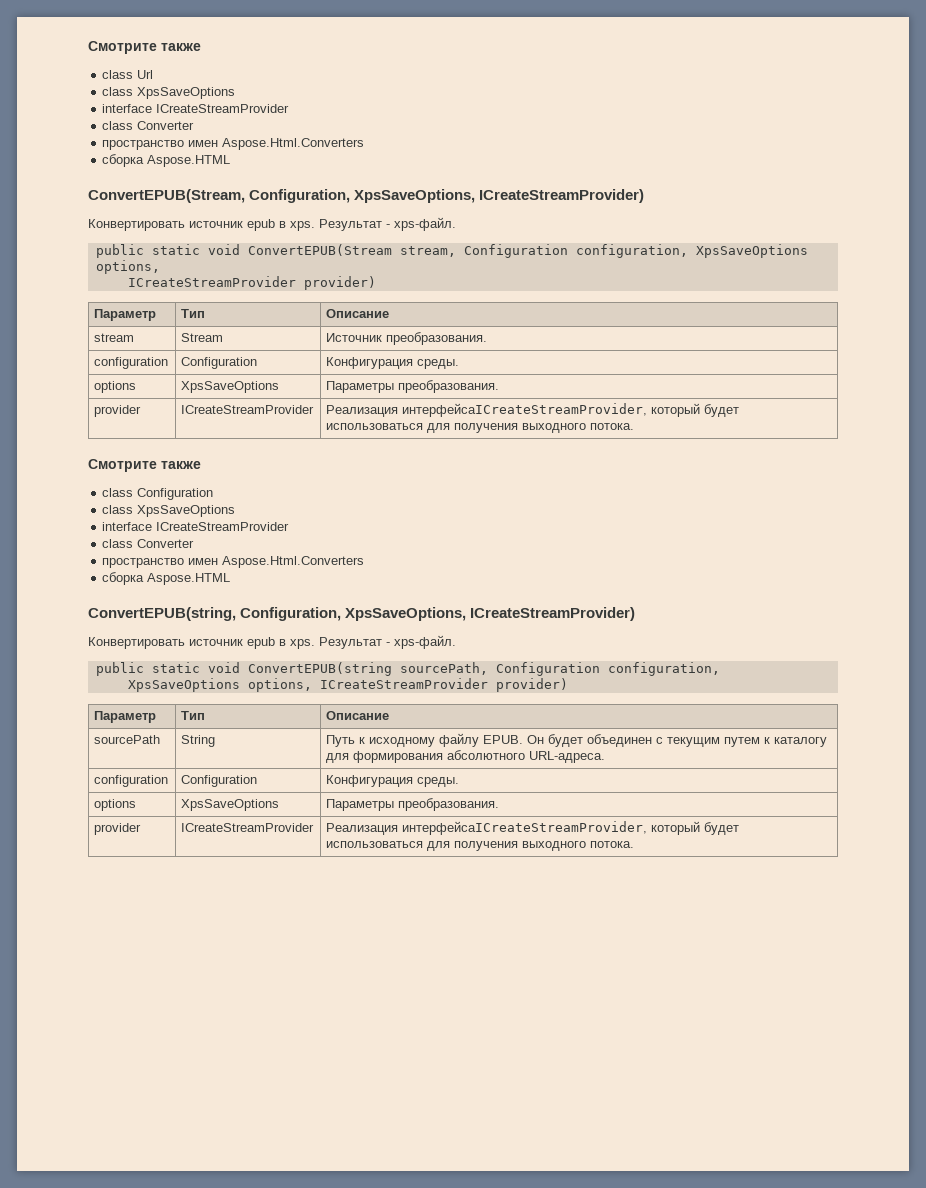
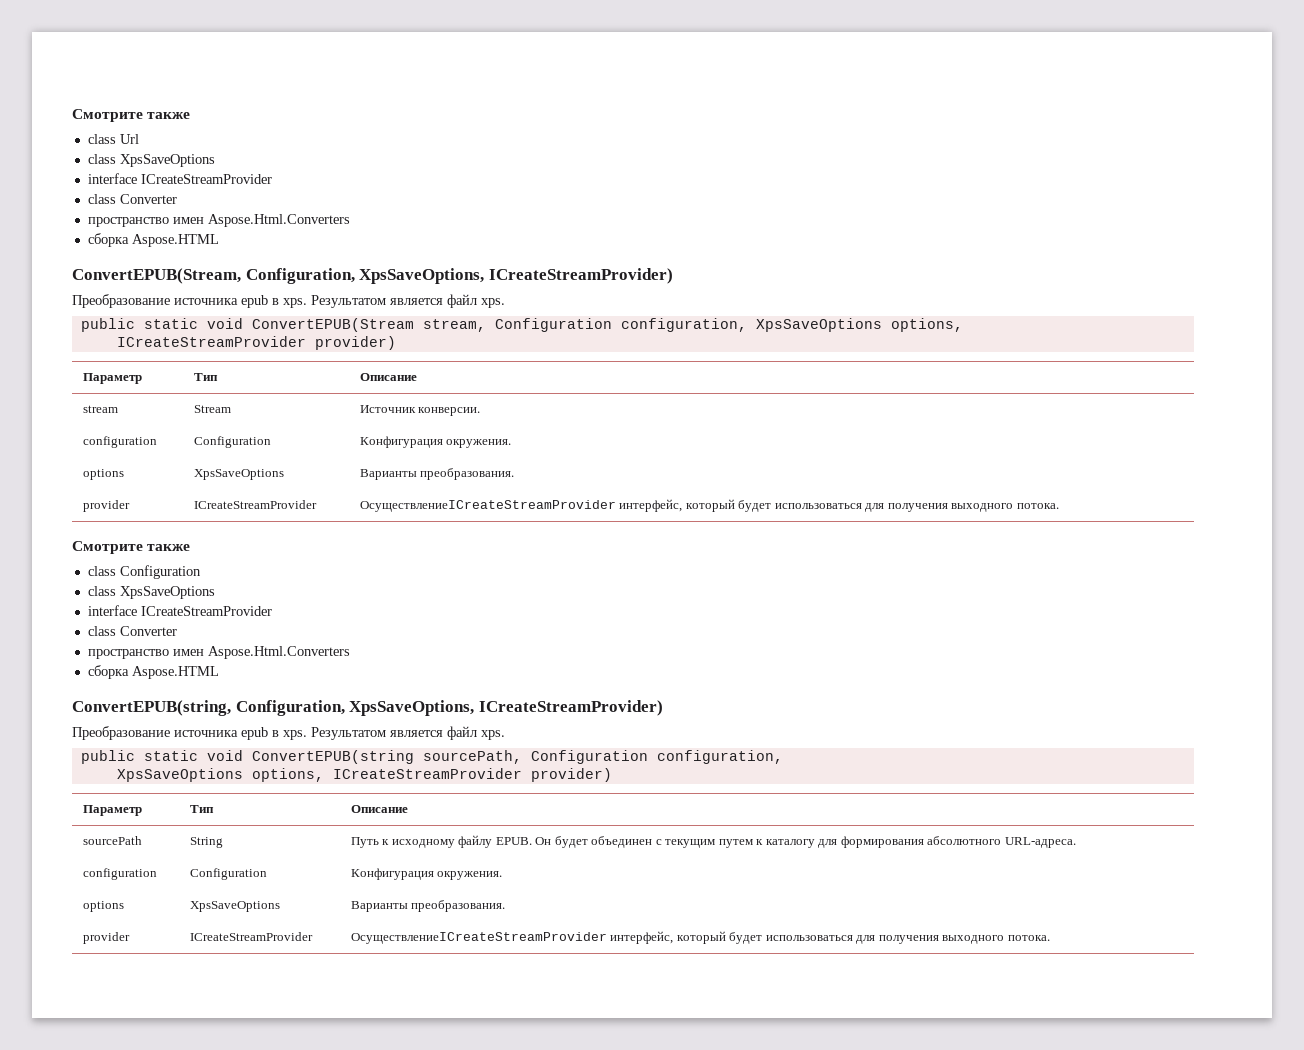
  ConvertEPUB(Stream, Configuration, XpsSaveOptions, ICreateStreamProvider)
- Конвертировать источник epub в xps. Результат - xps-файл.
+ Преобразование источника epub в xps. Результатом является файл xps.
- stream | Stream | Источник преобразования.
- configuration | Configuration | Конфигурация среды.
- options | XpsSaveOptions | Параметры преобразования.
- provider | ICreateStreamProvider | Реализация интерфейсаICreateStreamProvider, который будет использоваться для получения выходного потока.
+ stream | Stream | Источник конверсии.
+ configuration | Configuration | Конфигурация окружения.
+ options | XpsSaveOptions | Варианты преобразования.
+ provider | ICreateStreamProvider | ОсуществлениеICreateStreamProvider интерфейс, который будет использоваться для получения выходного потока.
  ConvertEPUB(string, Configuration, XpsSaveOptions, ICreateStreamProvider)
- Конвертировать источник epub в xps. Результат - xps-файл.
+ Преобразование источника epub в xps. Результатом является файл xps.
  sourcePath | String | Путь к исходному файлу EPUB. Он будет объединен с текущим путем к каталогу для формирования абсолютного URL-адреса.
- configuration | Configuration | Конфигурация среды.
- options | XpsSaveOptions | Параметры преобразования.
- provider | ICreateStreamProvider | Реализация интерфейсаICreateStreamProvider, который будет использоваться для получения выходного потока.
+ configuration | Configuration | Конфигурация окружения.
+ options | XpsSaveOptions | Варианты преобразования.
+ provider | ICreateStreamProvider | ОсуществлениеICreateStreamProvider интерфейс, который будет использоваться для получения выходного потока.

